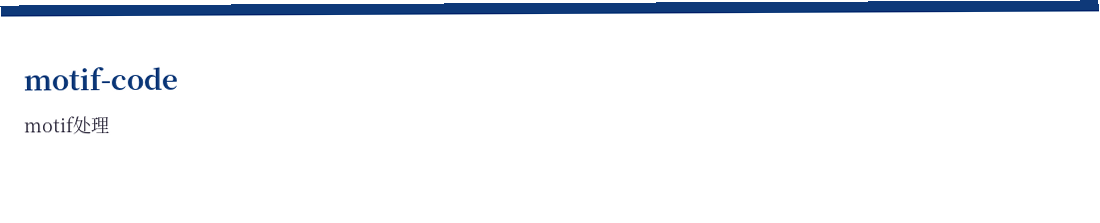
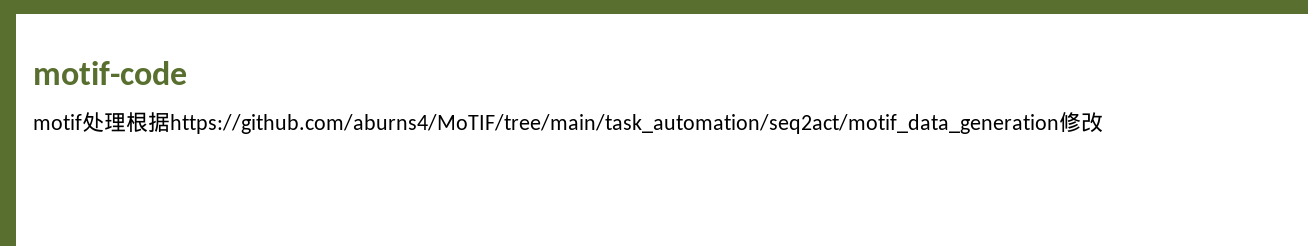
- motif处理
+ motif处理根据https://github.com/aburns4/MoTIF/tree/main/task_automation/seq2act/motif_data_generation修改

